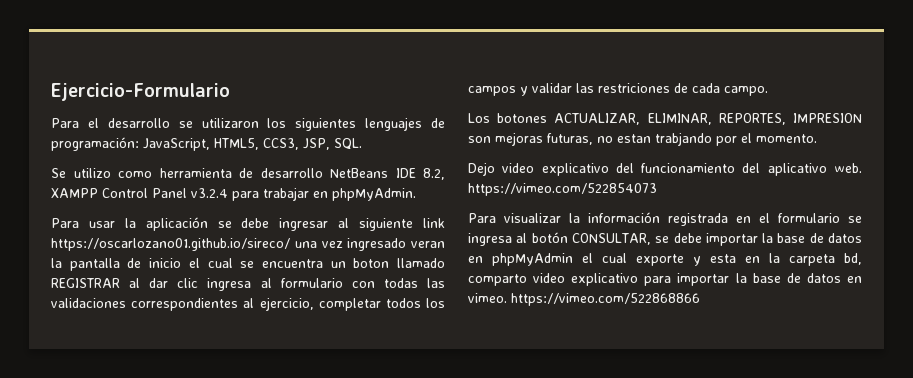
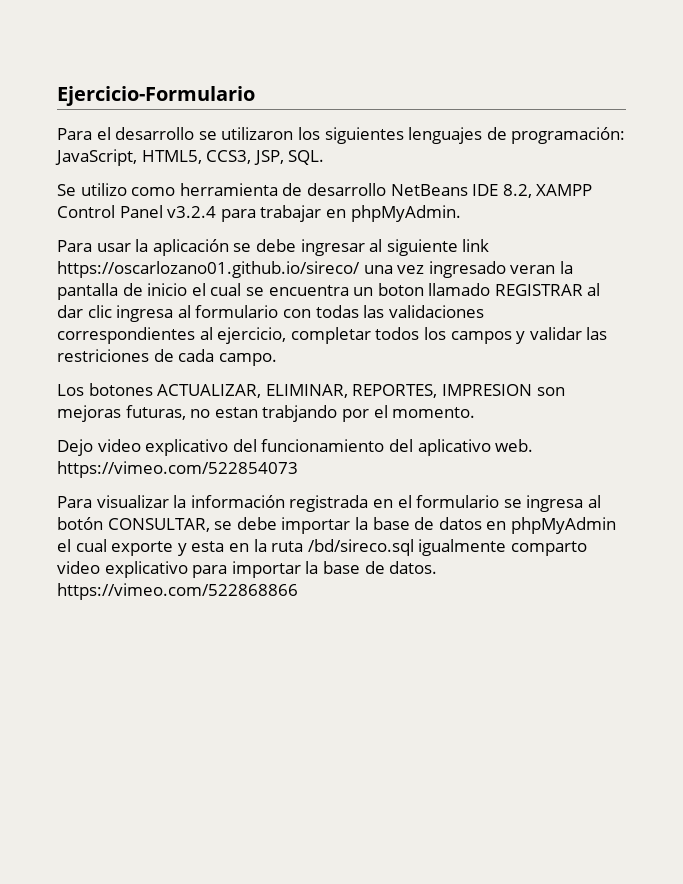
- Para visualizar la información registrada en el formulario se ingresa al botón CONSULTAR, se debe importar la base de datos en phpMyAdmin el cual exporte y esta en la carpeta bd, comparto video explicativo para importar la base de datos en vimeo. https://vimeo.com/522868866
+ Para visualizar la información registrada en el formulario se ingresa al botón CONSULTAR, se debe importar la base de datos en phpMyAdmin el cual exporte y esta en la ruta /bd/sireco.sql igualmente comparto video explicativo para importar la base de datos. https://vimeo.com/522868866

